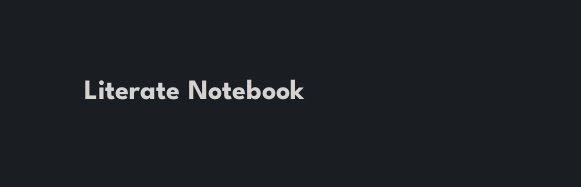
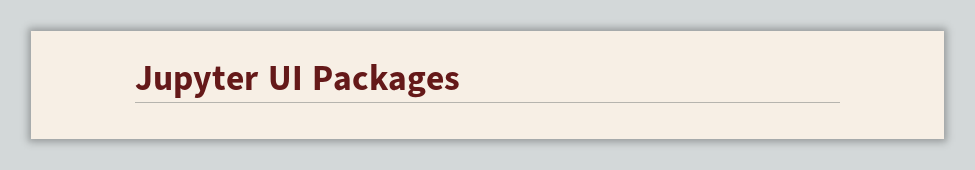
- Literate Notebook
+ Jupyter UI Packages

